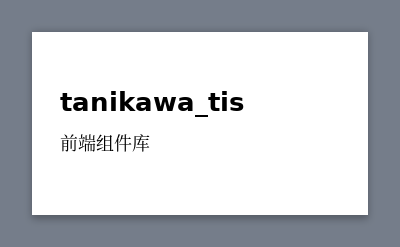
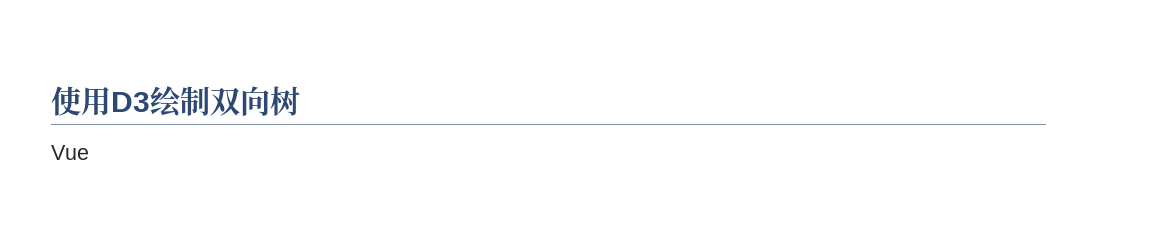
- tanikawa_tis
- 前端组件库
+ 使用D3绘制双向树
+ Vue

